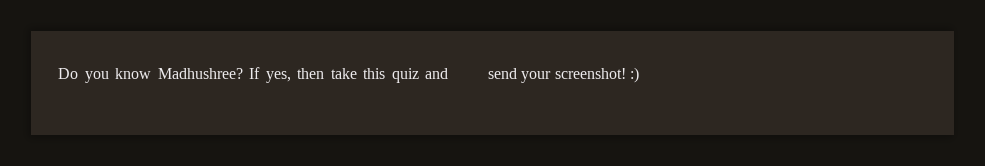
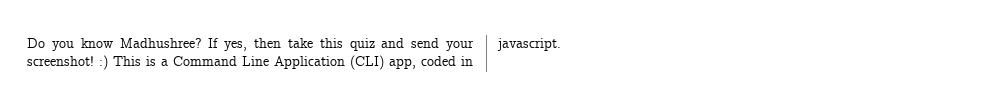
- If yes, then take this quiz and send your screenshot! :)
+ If yes, then take this quiz and send your screenshot! :) This is a Command Line Application (CLI) app, coded in javascript.

